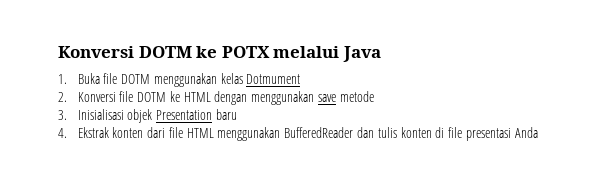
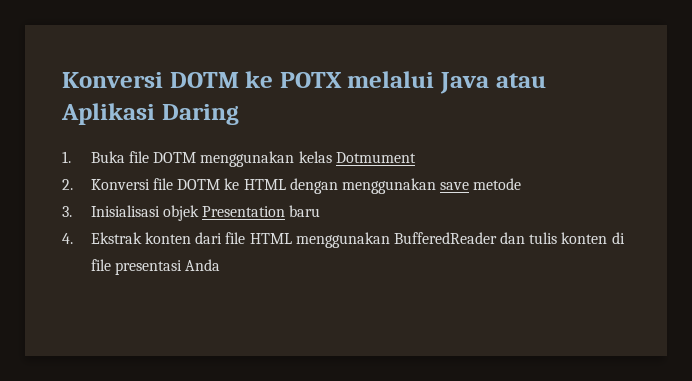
- Konversi DOTM ke POTX melalui Java
+ Konversi DOTM ke POTX melalui Java atau Aplikasi Daring

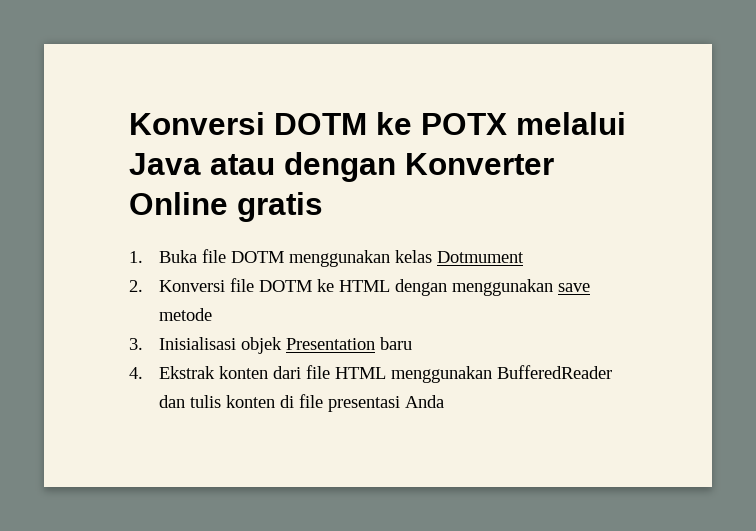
- Konversi DOTM ke POTX melalui Java atau Aplikasi Daring
+ Konversi DOTM ke POTX melalui Java atau dengan Konverter Online gratis

